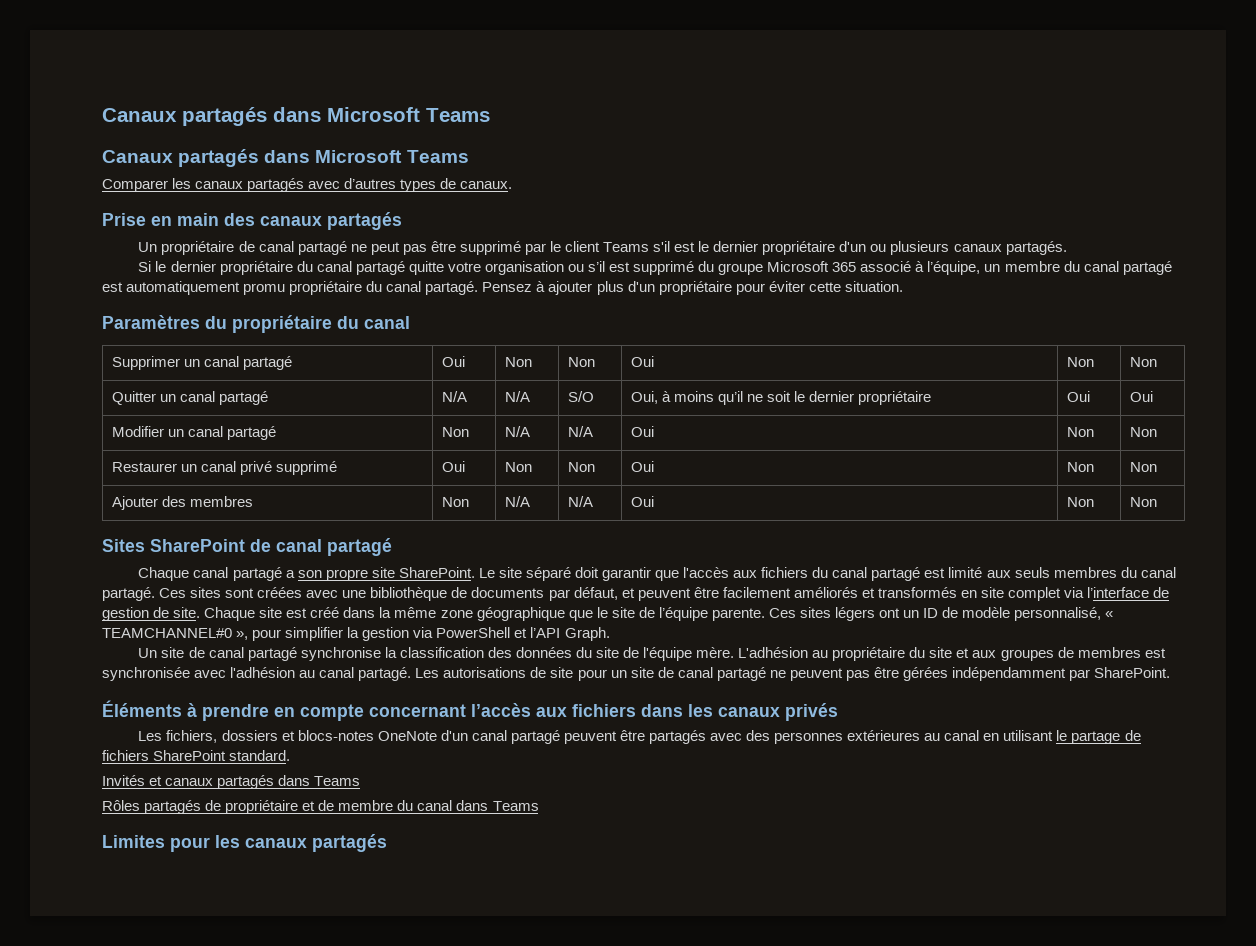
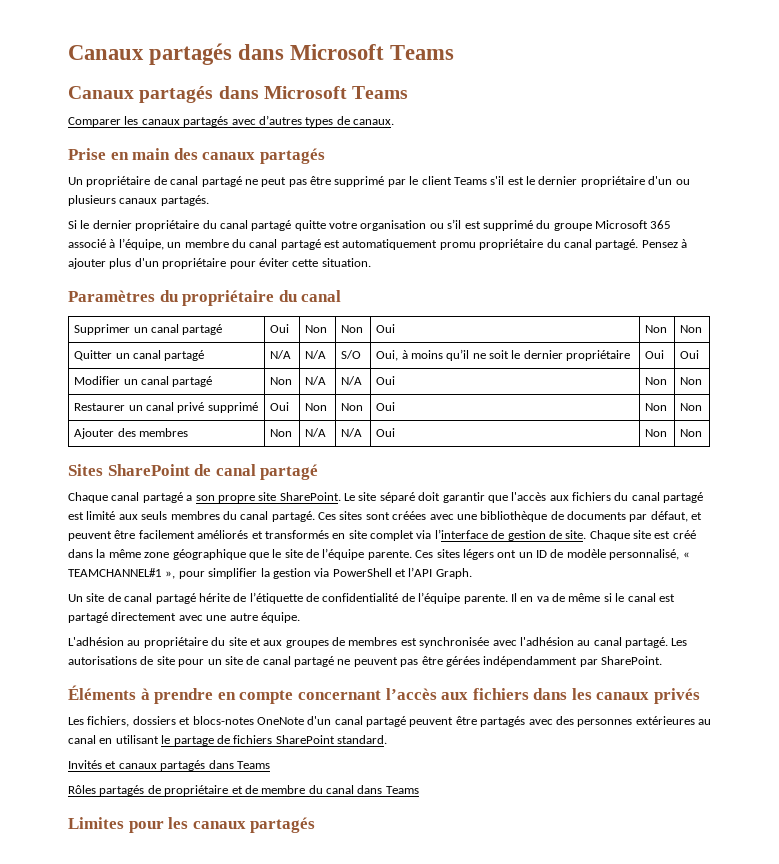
- Ces sites légers ont un ID de modèle personnalisé, « TEAMCHANNEL#0 », pour simplifier la gestion via PowerShell et l’API Graph.
+ Ces sites légers ont un ID de modèle personnalisé, « TEAMCHANNEL#1 », pour simplifier la gestion via PowerShell et l’API Graph.
- Un site de canal partagé synchronise la classification des données du site de l'équipe mère. L'adhésion au propriétaire du site et aux groupes de membres est synchronisée avec l'adhésion au canal partagé.
+ Un site de canal partagé hérite de l’étiquette de confidentialité de l’équipe parente. Il en va de même si le canal est partagé directement avec une autre équipe.
+ L'adhésion au propriétaire du site et aux groupes de membres est synchronisée avec l'adhésion au canal partagé.

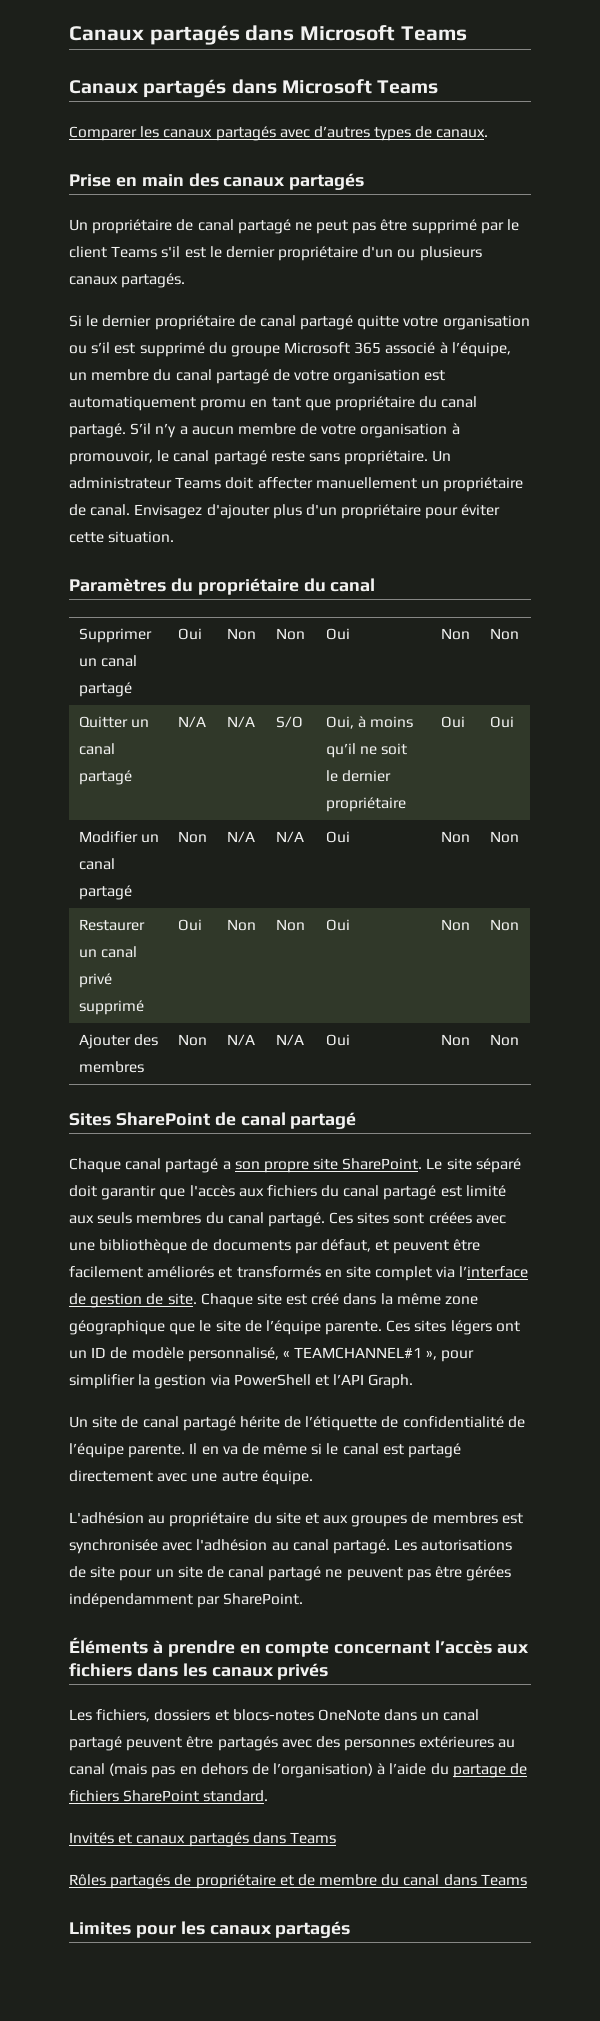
- Si le dernier propriétaire du canal partagé quitte votre organisation ou s’il est supprimé du groupe Microsoft 365 associé à l’équipe, un membre du canal partagé est automatiquement promu propriétaire du canal partagé. Pensez à ajouter plus d'un propriétaire pour éviter cette situation.
+ Si le dernier propriétaire de canal partagé quitte votre organisation ou s’il est supprimé du groupe Microsoft 365 associé à l’équipe, un membre du canal partagé de votre organisation est automatiquement promu en tant que propriétaire du canal partagé. S’il n’y a aucun membre de votre organisation à promouvoir, le canal partagé reste sans propriétaire. Un administrateur Teams doit affecter manuellement un propriétaire de canal. Envisagez d'ajouter plus d'un propriétaire pour éviter cette situation.
- Les fichiers, dossiers et blocs-notes OneNote d'un canal partagé peuvent être partagés avec des personnes extérieures au canal en utilisant le partage de fichiers SharePoint standard.
+ Les fichiers, dossiers et blocs-notes OneNote dans un canal partagé peuvent être partagés avec des personnes extérieures au canal (mais pas en dehors de l’organisation) à l’aide du partage de fichiers SharePoint standard.

